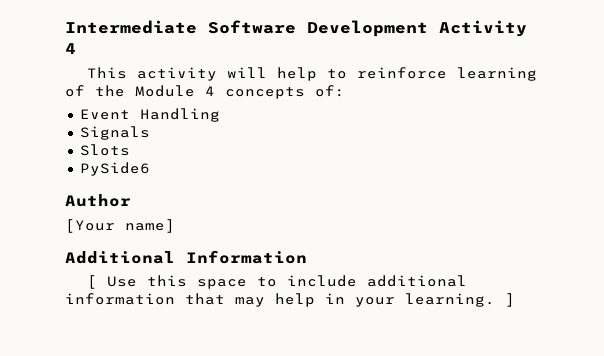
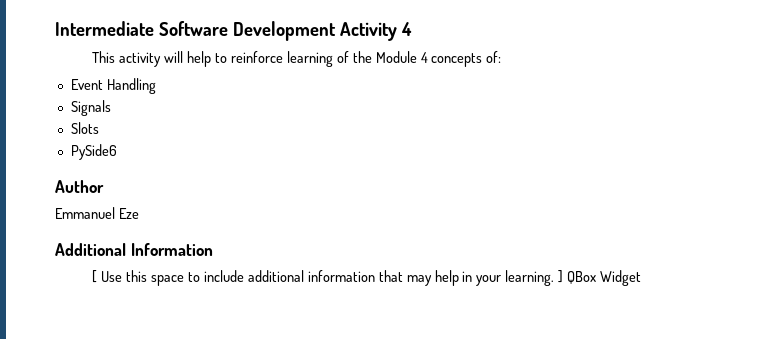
- [Your name]
+ Emmanuel Eze
- [ Use this space to include additional information that may help in your learning. ]
+ [ Use this space to include additional information that may help in your learning. ] QBox Widget

